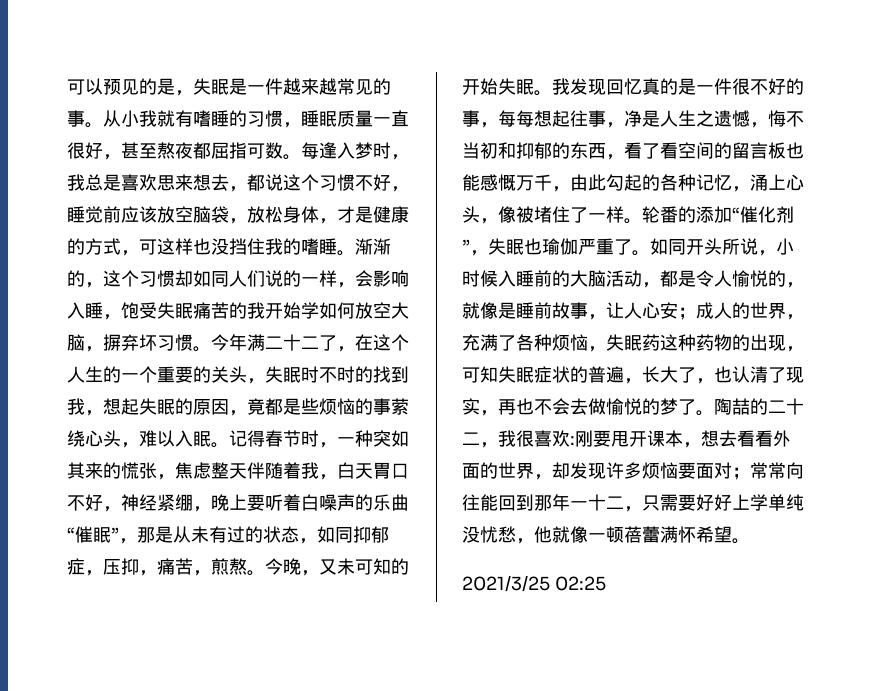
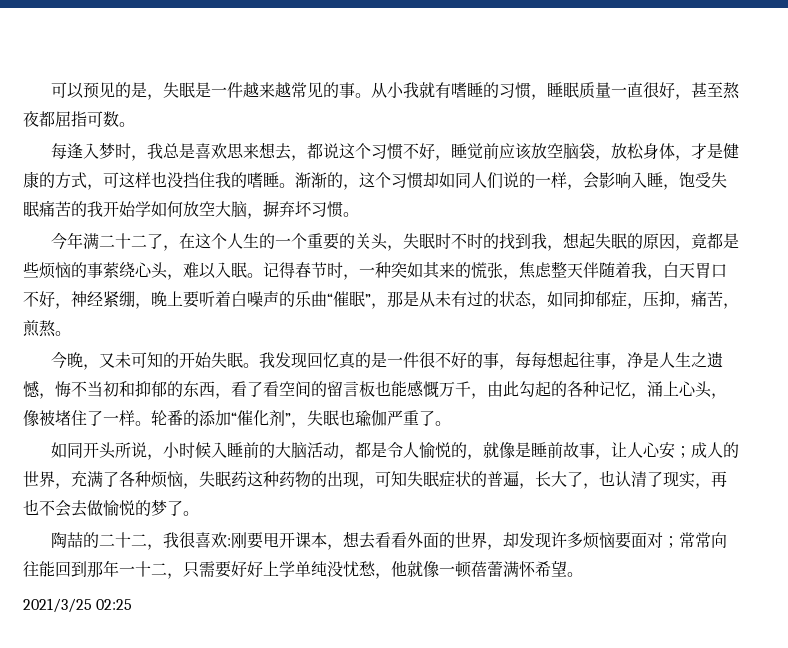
- 从小我就有嗜睡的习惯，睡眠质量一直很好，甚至熬夜都屈指可数。每逢入梦时，我总是喜欢思来想去，都说这个习惯不好，睡觉前应该放空脑袋，放松身体，才是健康的方式，可这样也没挡住我的嗜睡。
+ 从小我就有嗜睡的习惯，睡眠质量一直很好，甚至熬夜都屈指可数。
+ 每逢入梦时，我总是喜欢思来想去，都说这个习惯不好，睡觉前应该放空脑袋，放松身体，才是健康的方式，可这样也没挡住我的嗜睡。
- 渐渐的，这个习惯却如同人们说的一样，会影响入睡，饱受失眠痛苦的我开始学如何放空大脑，摒弃坏习惯。今年满二十二了，在这个人生的一个重要的关头，失眠时不时的找到我，想起失眠的原因，竟都是些烦恼的事萦绕心头，难以入眠。
+ 渐渐的，这个习惯却如同人们说的一样，会影响入睡，饱受失眠痛苦的我开始学如何放空大脑，摒弃坏习惯。
+ 今年满二十二了，在这个人生的一个重要的关头，失眠时不时的找到我，想起失眠的原因，竟都是些烦恼的事萦绕心头，难以入眠。
- 记得春节时，一种突如其来的慌张，焦虑整天伴随着我，白天胃口不好，神经紧绷，晚上要听着白噪声的乐曲“催眠”，那是从未有过的状态，如同抑郁症，压抑，痛苦，煎熬。今晚，又未可知的开始失眠。
+ 记得春节时，一种突如其来的慌张，焦虑整天伴随着我，白天胃口不好，神经紧绷，晚上要听着白噪声的乐曲“催眠”，那是从未有过的状态，如同抑郁症，压抑，痛苦，煎熬。
+ 今晚，又未可知的开始失眠。
- 轮番的添加“催化剂”，失眠也瑜伽严重了。如同开头所说，小时候入睡前的大脑活动，都是令人愉悦的，就像是睡前故事，让人心安；
+ 轮番的添加“催化剂”，失眠也瑜伽严重了。
+ 如同开头所说，小时候入睡前的大脑活动，都是令人愉悦的，就像是睡前故事，让人心安；
- 成人的世界，充满了各种烦恼，失眠药这种药物的出现，可知失眠症状的普遍，长大了，也认清了现实，再也不会去做愉悦的梦了。陶喆的二十二，我很喜欢:
+ 成人的世界，充满了各种烦恼，失眠药这种药物的出现，可知失眠症状的普遍，长大了，也认清了现实，再也不会去做愉悦的梦了。
+ 陶喆的二十二，我很喜欢:

